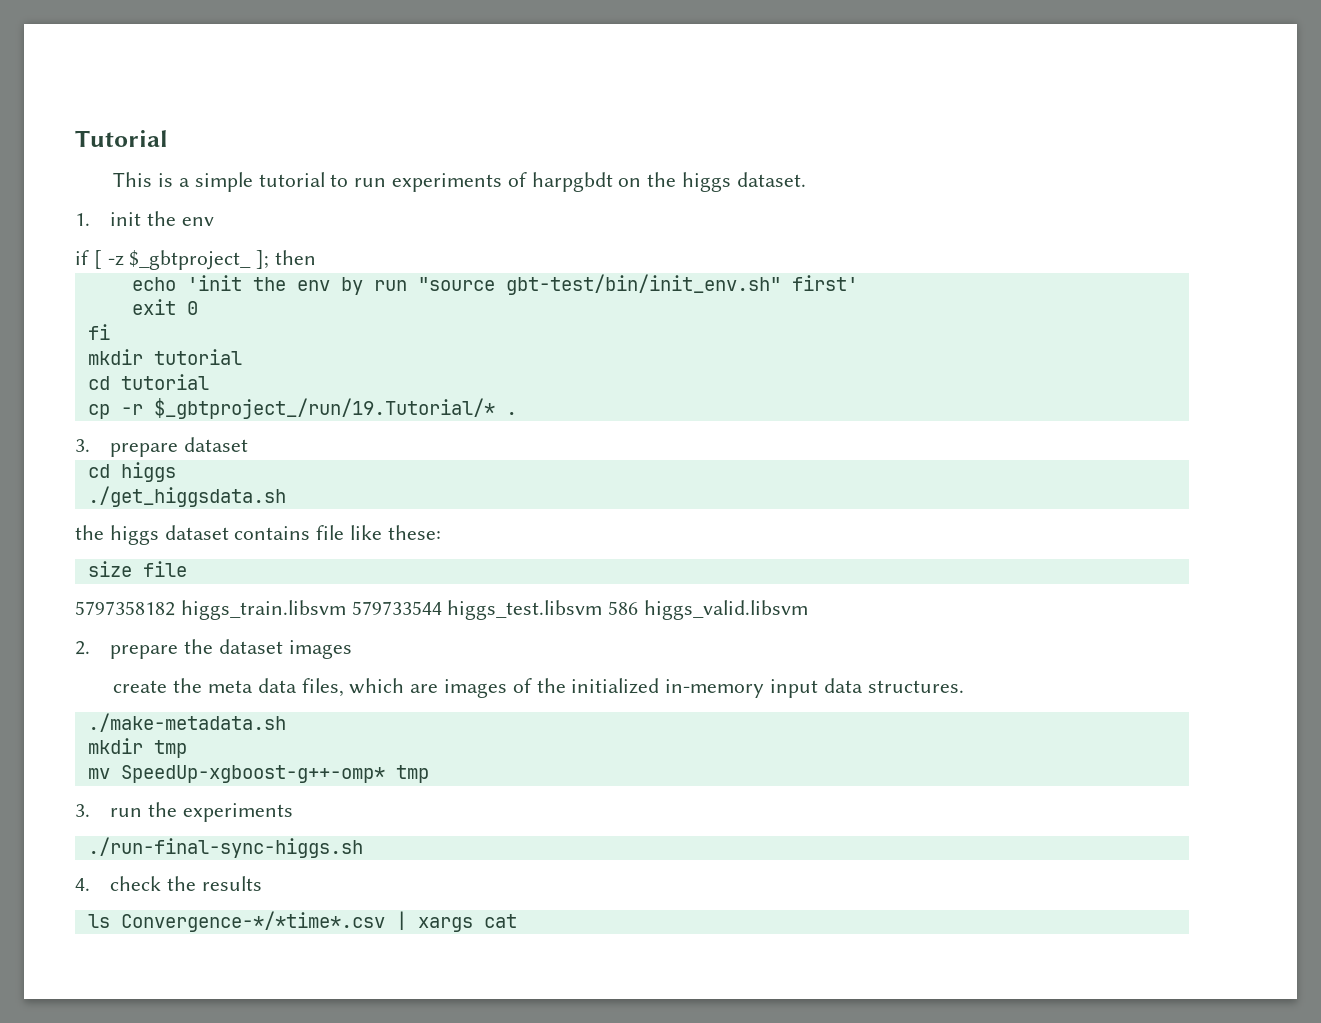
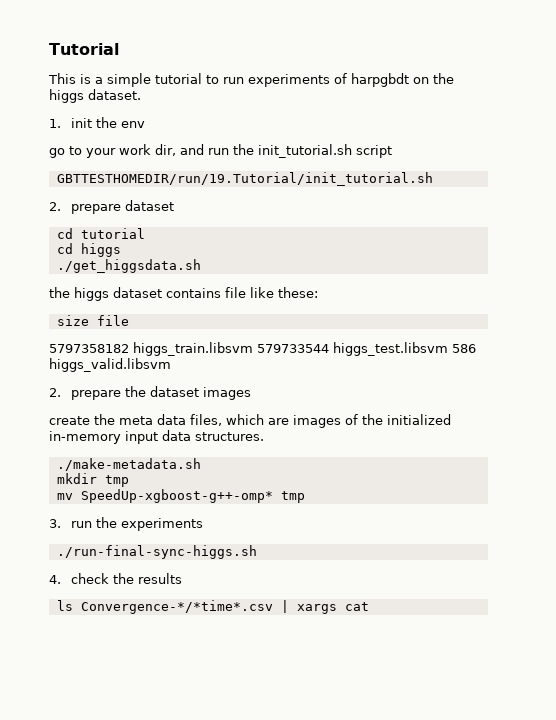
- if [ -z $_gbtproject_ ]; then
- echo 'init the env by run "source gbt-test/bin/init_env.sh" first'
- exit 0
- fi
- mkdir tutorial
- cd tutorial
- cp -r $_gbtproject_/run/19.Tutorial/* .
- 3. prepare dataset
+ go to your work dir, and run the init_tutorial.sh script
+ GBTTESTHOMEDIR/run/19.Tutorial/init_tutorial.sh
+ 2. prepare dataset
+ cd tutorial

